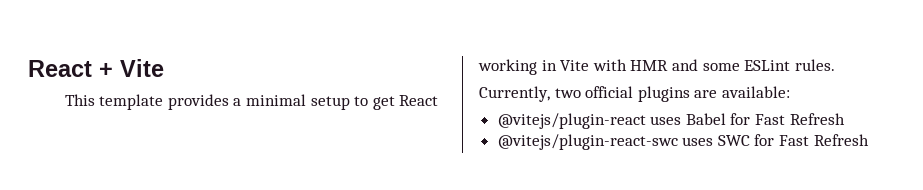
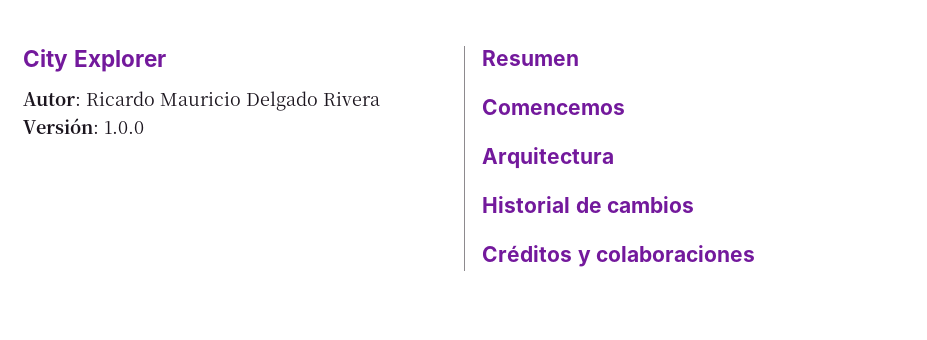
- React + Vite
- This template provides a minimal setup to get React working in Vite with HMR and some ESLint rules.
- Currently, two official plugins are available:
- @vitejs/plugin-react uses Babel for Fast Refresh
- @vitejs/plugin-react-swc uses SWC for Fast Refresh
+ City Explorer
+ Autor: Ricardo Mauricio Delgado Rivera Versión: 1.0.0
+ Resumen
+ Comencemos
+ Arquitectura
+ Historial de cambios
+ Créditos y colaboraciones

